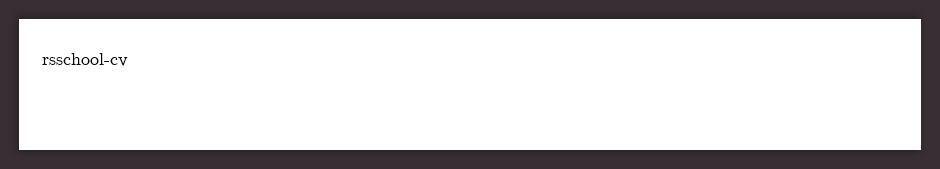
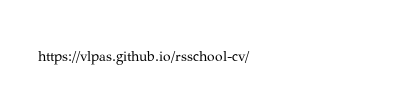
- rsschool-cv
+ https://vlpas.github.io/rsschool-cv/

